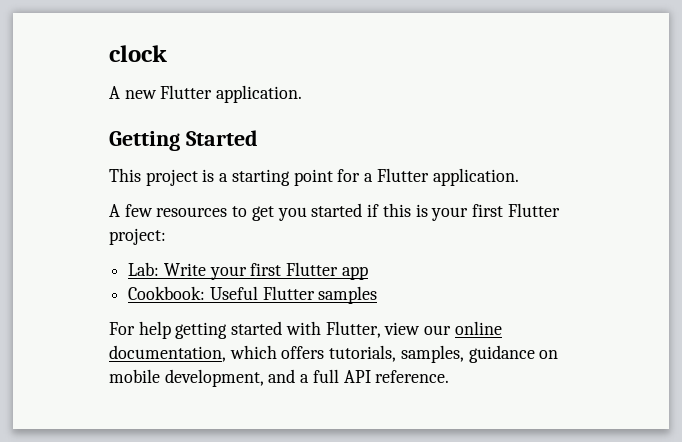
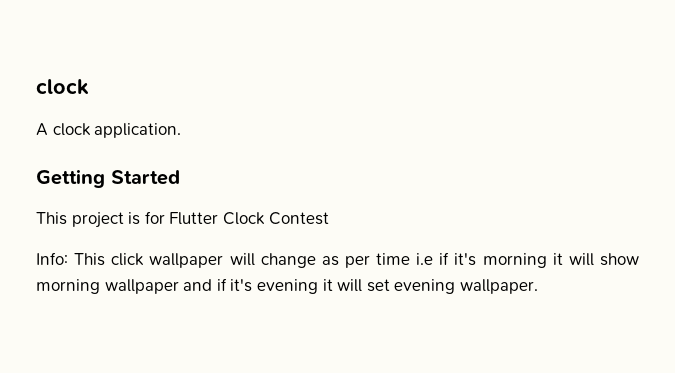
- A new Flutter application.
+ A clock application.
- This project is a starting point for a Flutter application.
- A few resources to get you started if this is your first Flutter project:
- Lab: Write your first Flutter app
- Cookbook: Useful Flutter samples
- For help getting started with Flutter, view our online documentation, which offers tutorials, samples, guidance on mobile development, and a full API reference.
+ This project is for Flutter Clock Contest
+ Info: This click wallpaper will change as per time i.e if it's morning it will show morning wallpaper and if it's evening it will set evening wallpaper.

